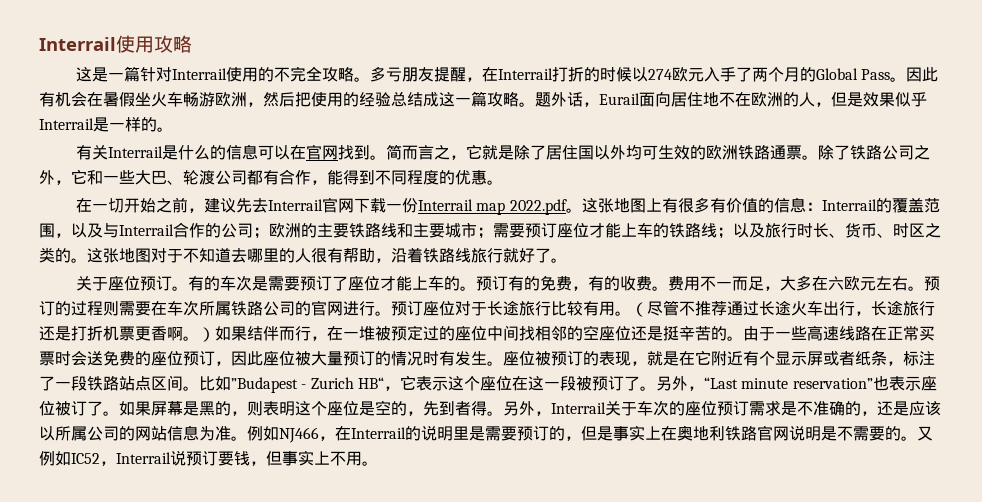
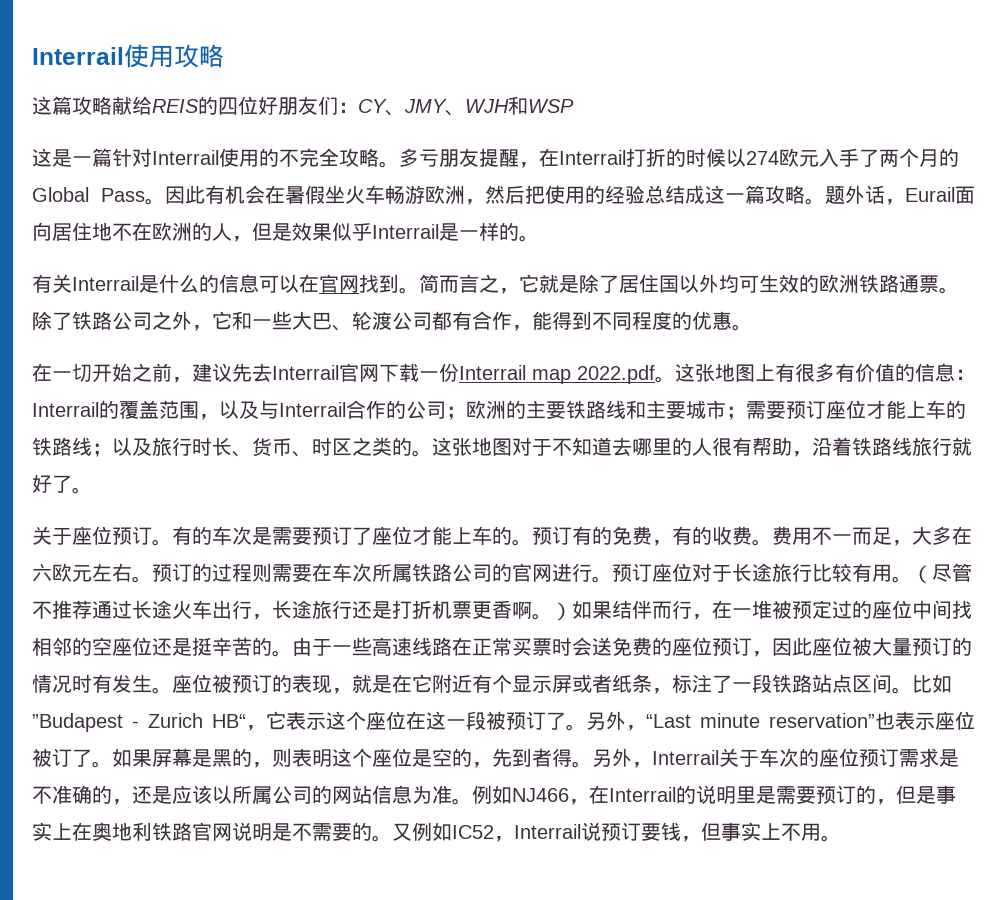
+ 这篇攻略献给REIS的四位好朋友们：CY、JMY、WJH和WSP

